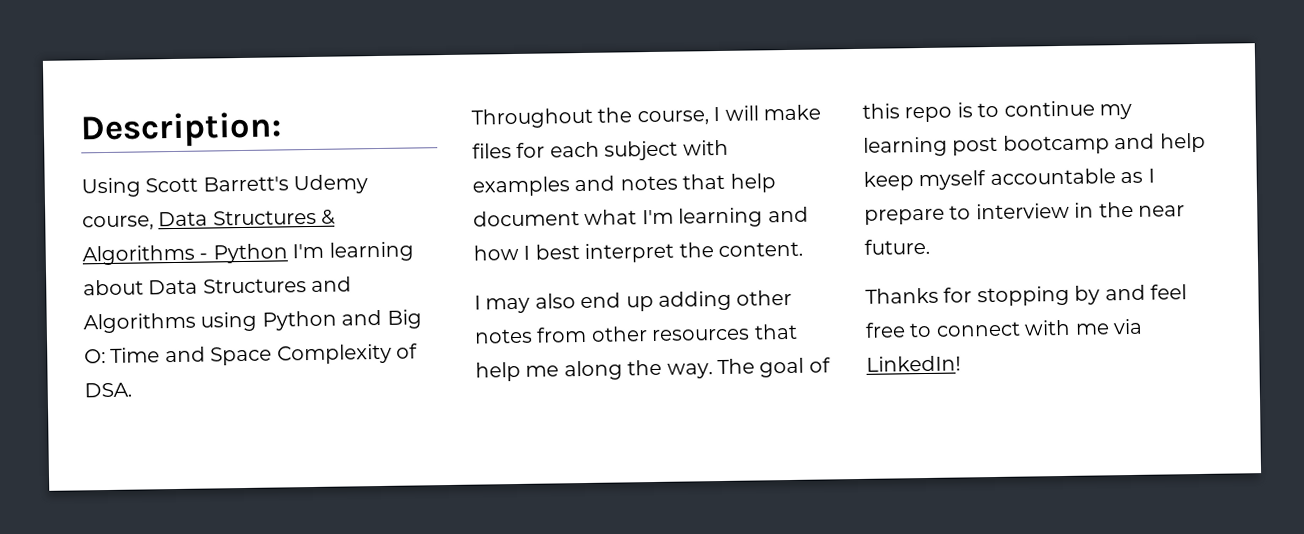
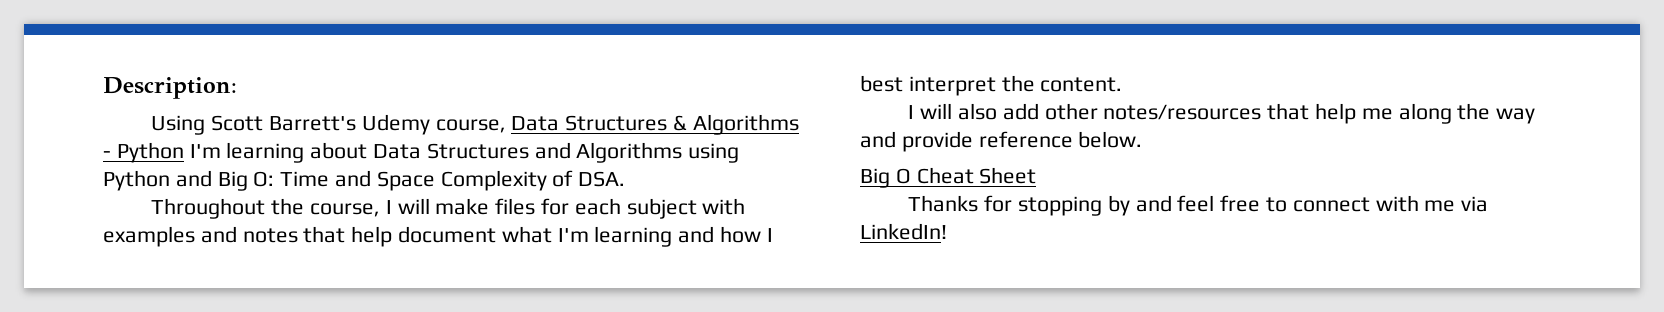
- I may also end up adding other notes from other resources that help me along the way. The goal of this repo is to continue my learning post bootcamp and help keep myself accountable as I prepare to interview in the near future.
+ I will also add other notes/resources that help me along the way and provide reference below.
+ Big O Cheat Sheet

